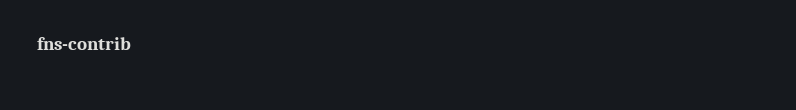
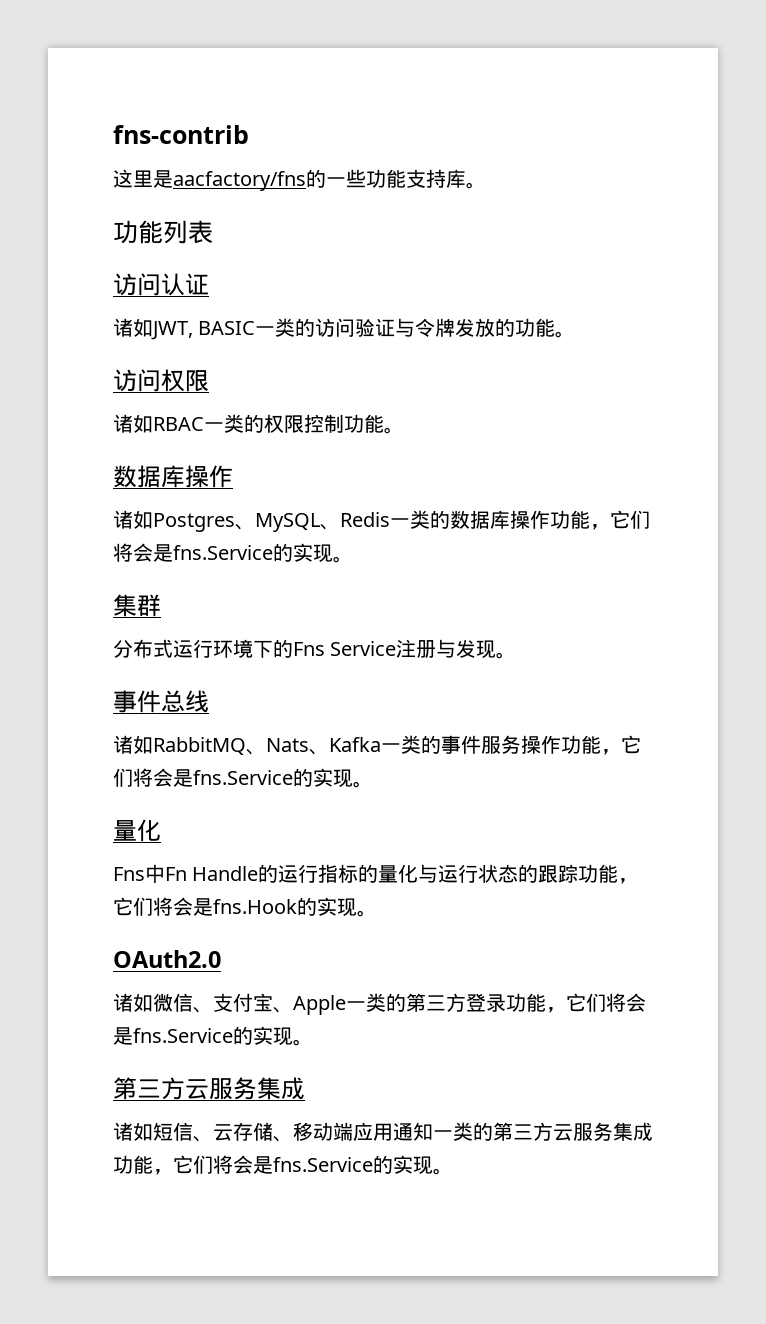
+ 这里是aacfactory/fns的一些功能支持库。
+ 功能列表
+ 访问认证
+ 诸如JWT, BASIC一类的访问验证与令牌发放的功能。
+ 访问权限
+ 诸如RBAC一类的权限控制功能。
+ 数据库操作
+ 诸如Postgres、MySQL、Redis一类的数据库操作功能，它们将会是fns.Service的实现。
+ 集群
+ 分布式运行环境下的Fns Service注册与发现。
+ 事件总线
+ 诸如RabbitMQ、Nats、Kafka一类的事件服务操作功能，它们将会是fns.Service的实现。
+ 量化
+ Fns中Fn Handle的运行指标的量化与运行状态的跟踪功能，它们将会是fns.Hook的实现。
+ OAuth2.0
+ 诸如微信、支付宝、Apple一类的第三方登录功能，它们将会是fns.Service的实现。
+ 第三方云服务集成
+ 诸如短信、云存储、移动端应用通知一类的第三方云服务集成功能，它们将会是fns.Service的实现。

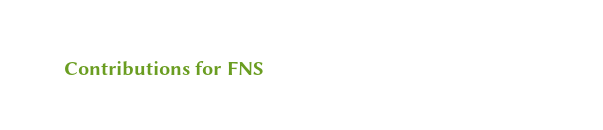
- fns-contrib
- 这里是aacfactory/fns的一些功能支持库。
- 功能列表
- 访问认证
- 诸如JWT, BASIC一类的访问验证与令牌发放的功能。
- 访问权限
- 诸如RBAC一类的权限控制功能。
- 数据库操作
- 诸如Postgres、MySQL、Redis一类的数据库操作功能，它们将会是fns.Service的实现。
- 集群
- 分布式运行环境下的Fns Service注册与发现。
- 事件总线
- 诸如RabbitMQ、Nats、Kafka一类的事件服务操作功能，它们将会是fns.Service的实现。
- 量化
- Fns中Fn Handle的运行指标的量化与运行状态的跟踪功能，它们将会是fns.Hook的实现。
- OAuth2.0
- 诸如微信、支付宝、Apple一类的第三方登录功能，它们将会是fns.Service的实现。
- 第三方云服务集成
- 诸如短信、云存储、移动端应用通知一类的第三方云服务集成功能，它们将会是fns.Service的实现。
+ Contributions for FNS

